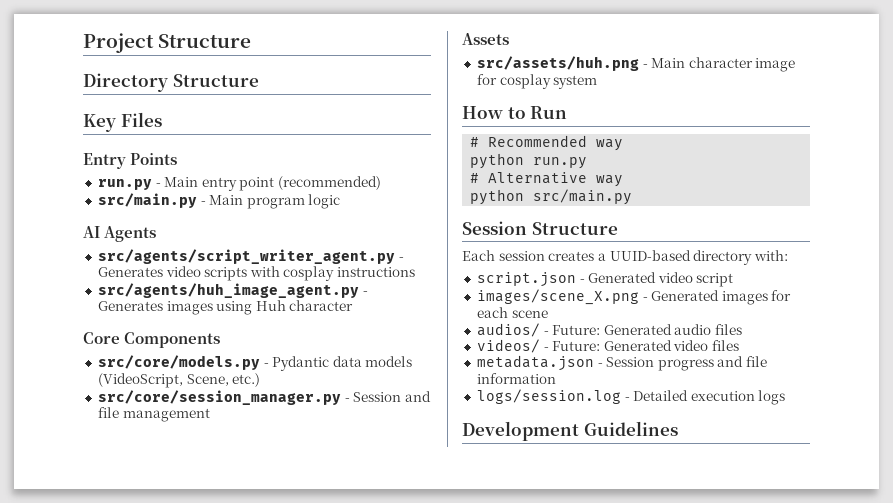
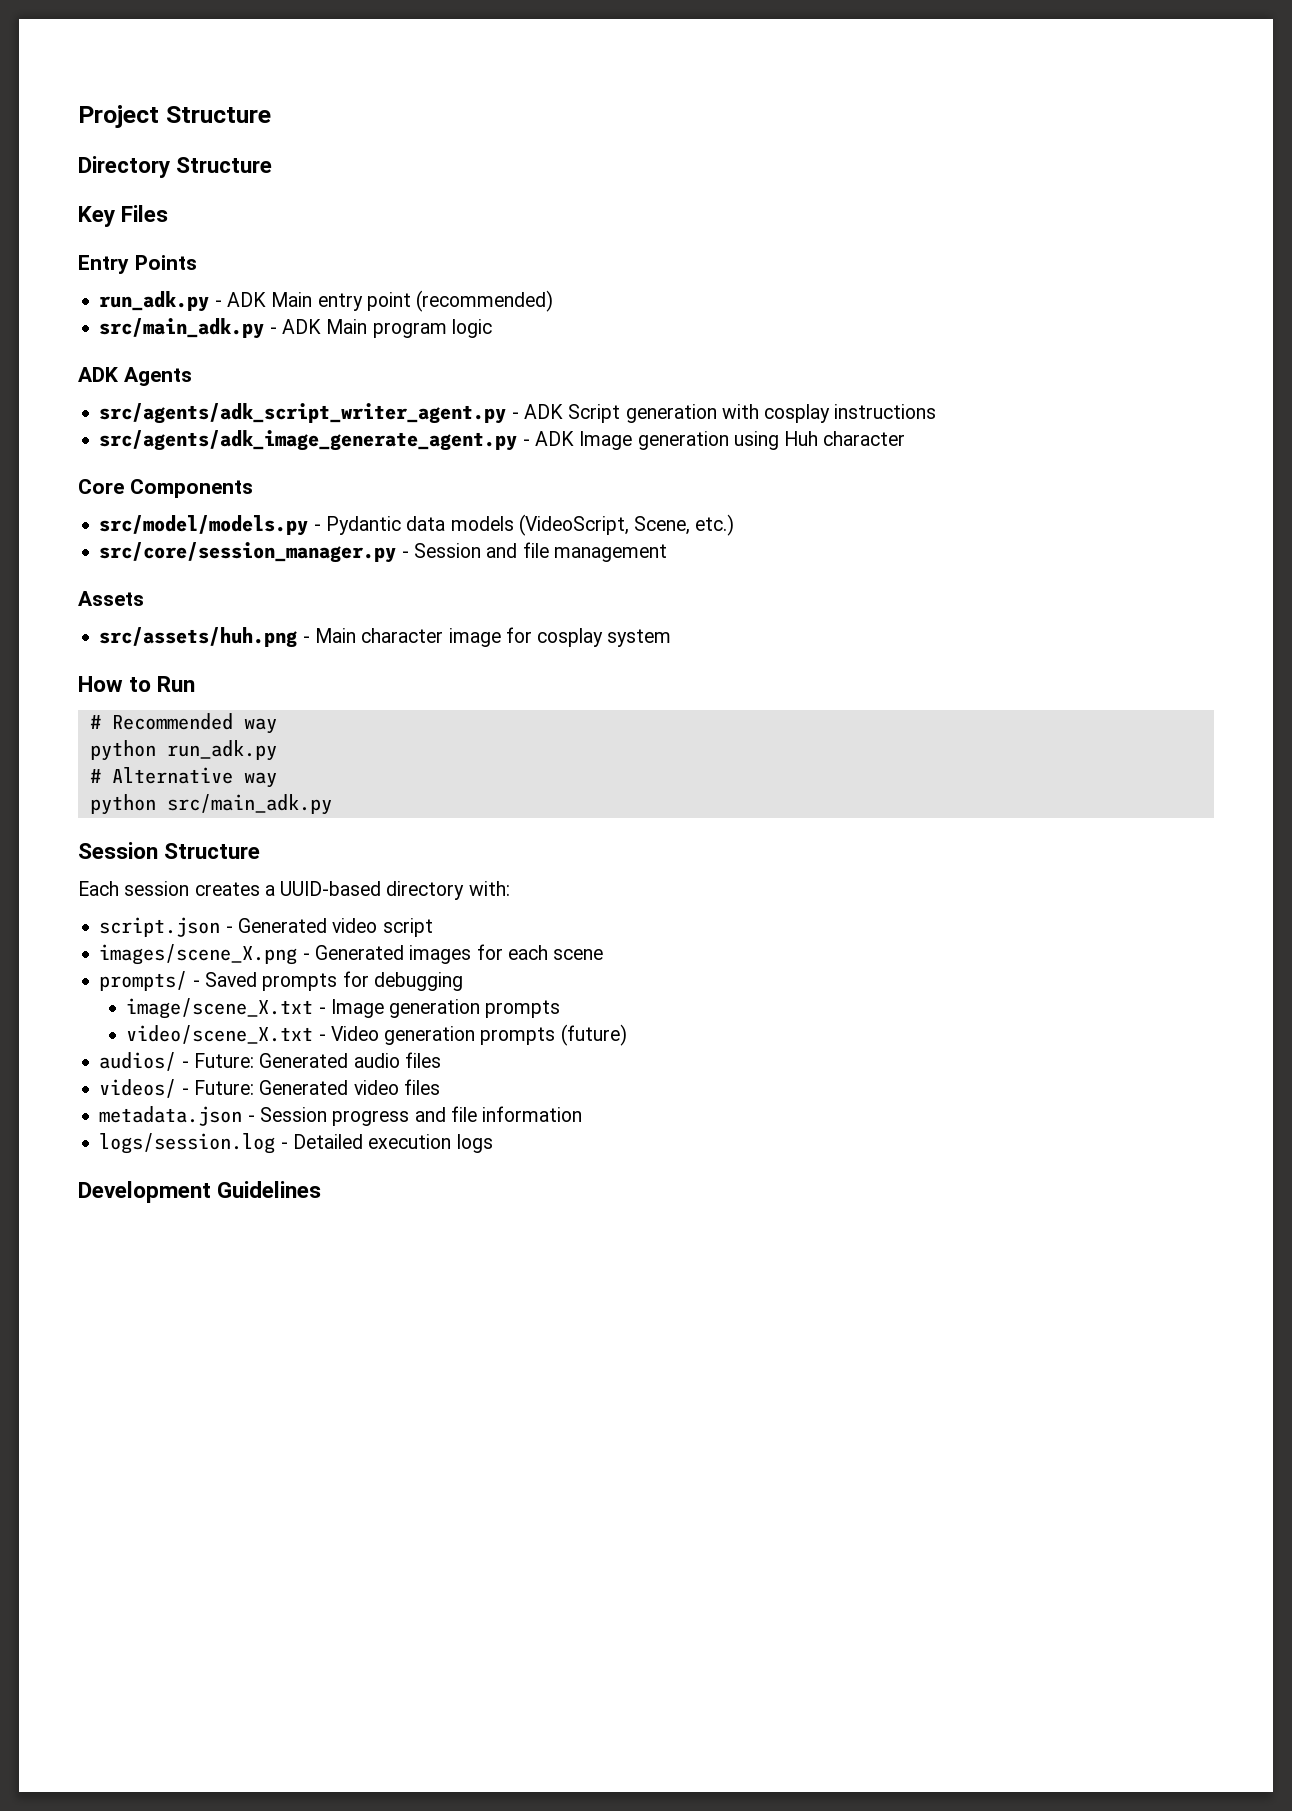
- run.py - Main entry point (recommended)
+ run_adk.py - ADK Main entry point (recommended)
- src/main.py - Main program logic
+ src/main_adk.py - ADK Main program logic
- AI Agents
+ ADK Agents
- src/agents/script_writer_agent.py - Generates video scripts with cosplay instructions
- src/agents/huh_image_agent.py - Generates images using Huh character
+ src/agents/adk_script_writer_agent.py - ADK Script generation with cosplay instructions
+ src/agents/adk_image_generate_agent.py - ADK Image generation using Huh character
- src/core/models.py - Pydantic data models (VideoScript, Scene, etc.)
+ src/model/models.py - Pydantic data models (VideoScript, Scene, etc.)
- python run.py
+ python run_adk.py
- python src/main.py
+ python src/main_adk.py
+ prompts/ - Saved prompts for debugging
+ image/scene_X.txt - Image generation prompts
+ video/scene_X.txt - Video generation prompts (future)

